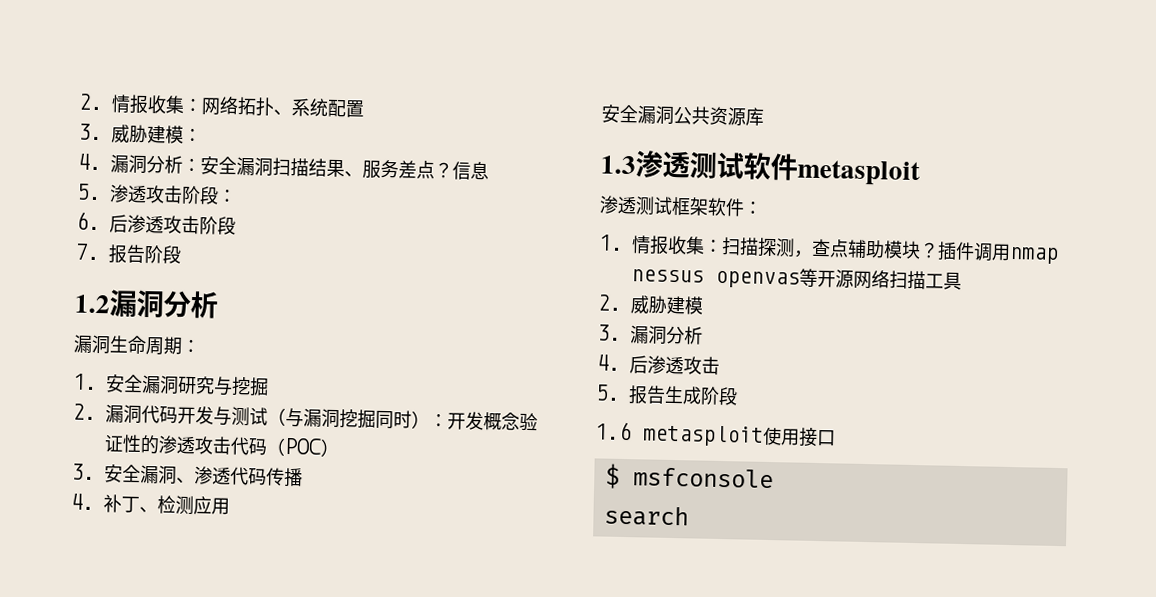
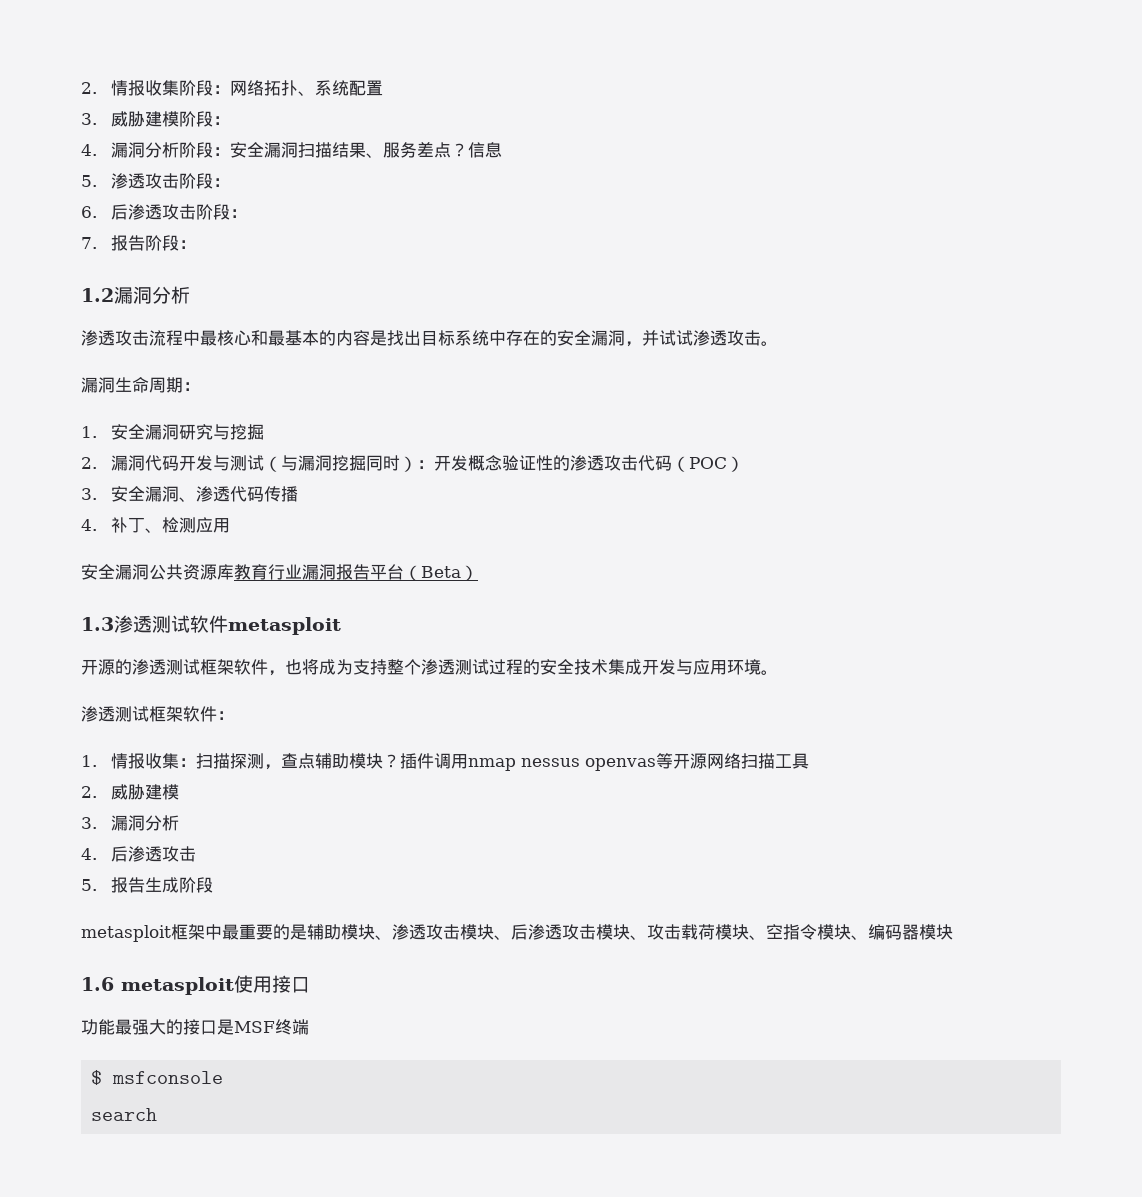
- 2.情报收集：网络拓扑、系统配置
+ 2.情报收集阶段：网络拓扑、系统配置
- 3.威胁建模：
+ 3.威胁建模阶段：
- 4.漏洞分析：安全漏洞扫描结果、服务差点？
+ 4.漏洞分析阶段：安全漏洞扫描结果、服务差点？
- 6.后渗透攻击阶段
+ 6.后渗透攻击阶段：
- 7.报告阶段
+ 7.报告阶段：
+ 渗透攻击流程中最核心和最基本的内容是找出目标系统中存在的安全漏洞，并试试渗透攻击。
- 安全漏洞公共资源库
+ 安全漏洞公共资源库教育行业漏洞报告平台（Beta）
+ 开源的渗透测试框架软件，也将成为支持整个渗透测试过程的安全技术集成开发与应用环境。
+ metasploit框架中最重要的是辅助模块、渗透攻击模块、后渗透攻击模块、攻击载荷模块、空指令模块、编码器模块
  1.6 metasploit使用接口
+ 功能最强大的接口是MSF终端

